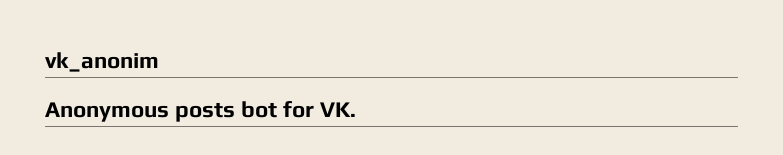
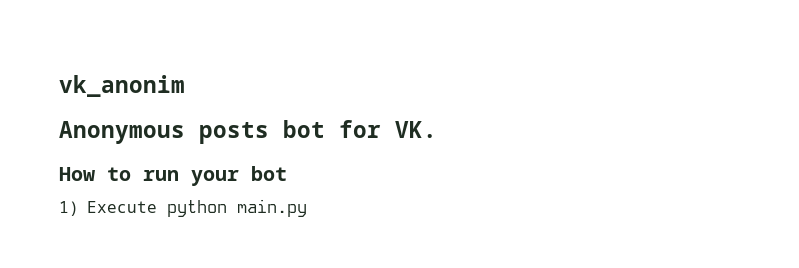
+ How to run your bot
+ 1) Execute python main.py

